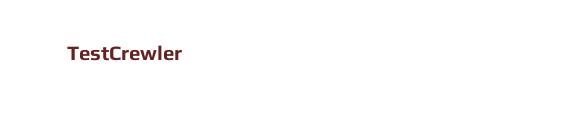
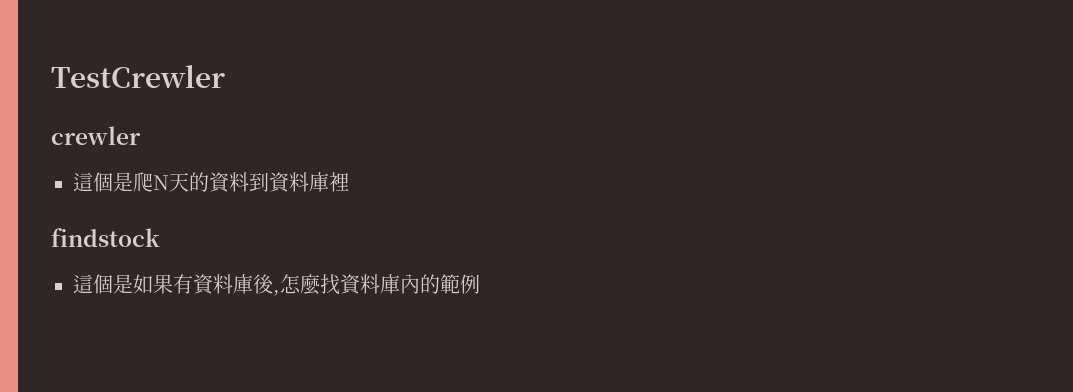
+ crewler
+ 這個是爬N天的資料到資料庫裡
+ findstock
+ 這個是如果有資料庫後,怎麼找資料庫內的範例

